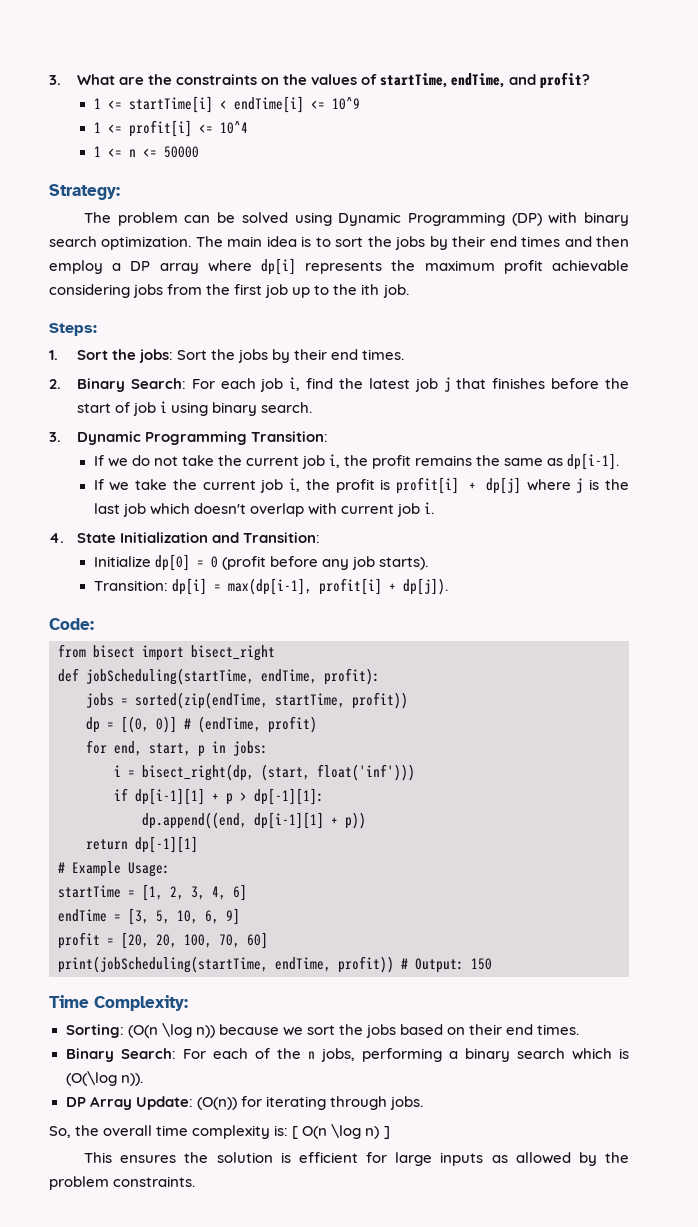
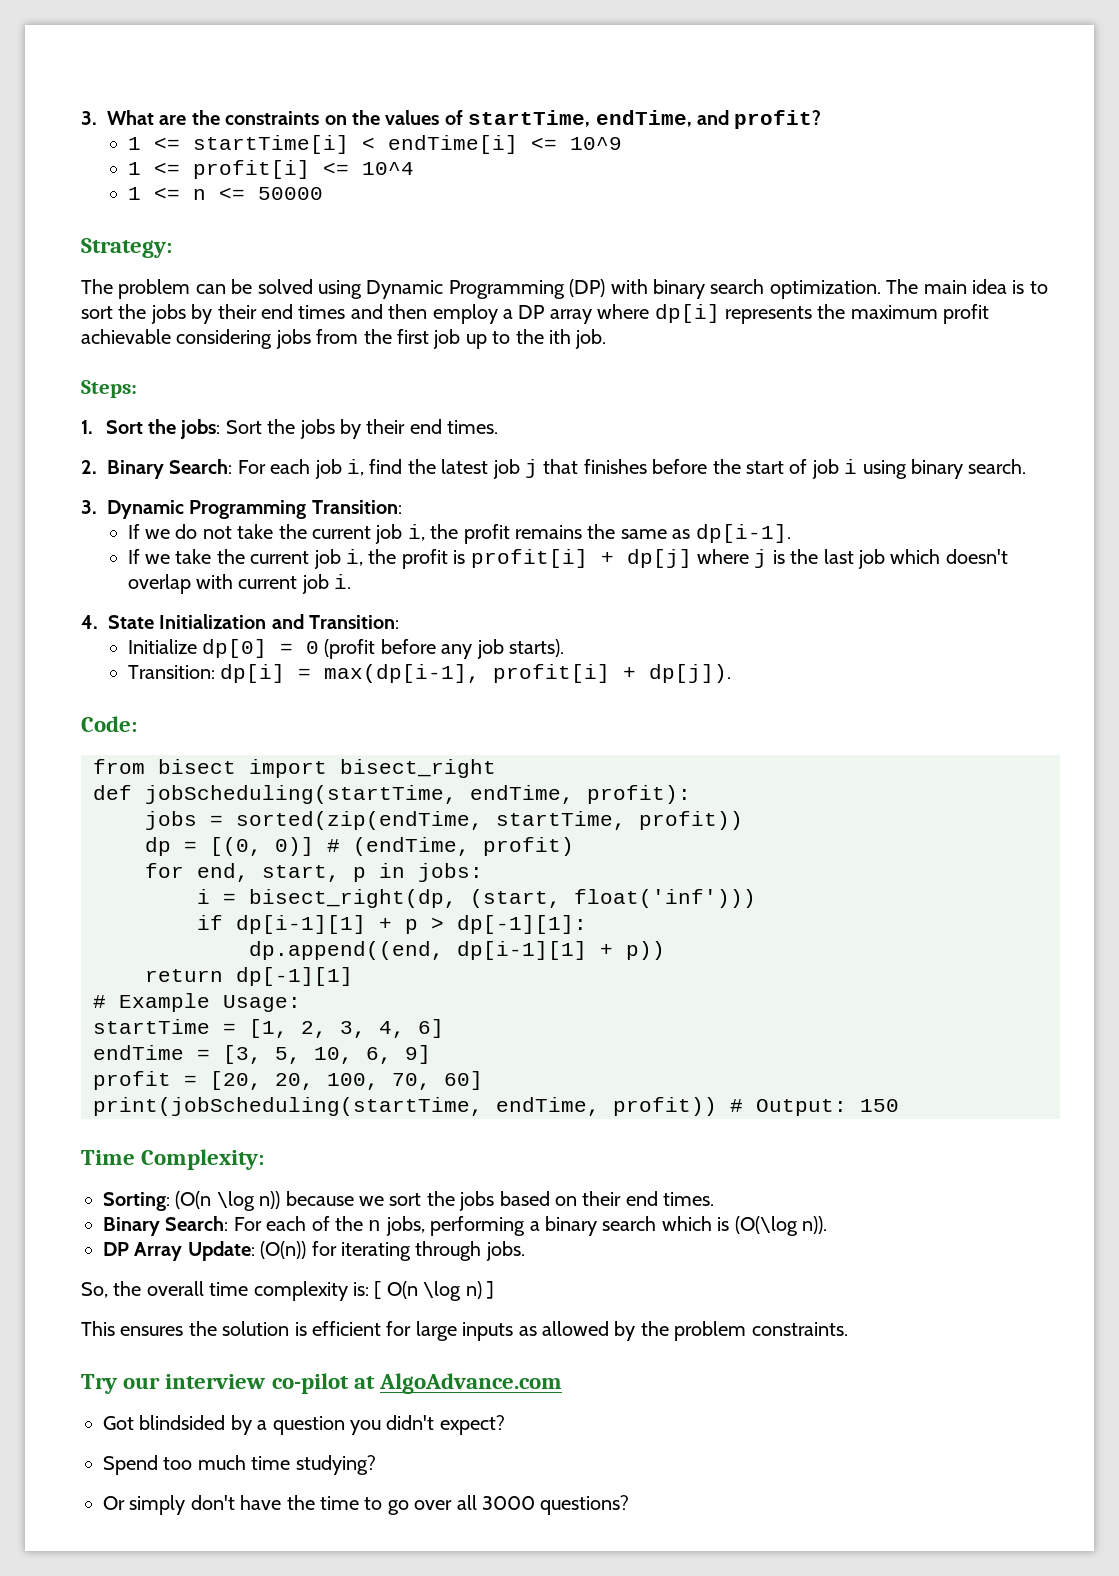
+ Try our interview co-pilot at AlgoAdvance.com
+ Got blindsided by a question you didn't expect?
+ Spend too much time studying?
+ Or simply don't have the time to go over all 3000 questions?

